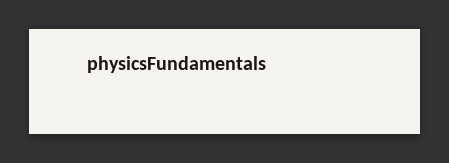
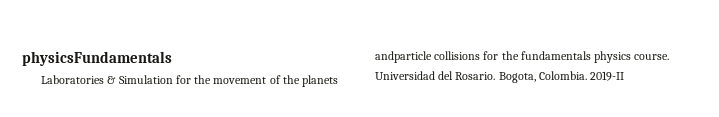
+ Laboratories & Simulation for the movement of the planets andparticle collisions for the fundamentals physics course.
+ Universidad del Rosario. Bogota, Colombia. 2019-II

